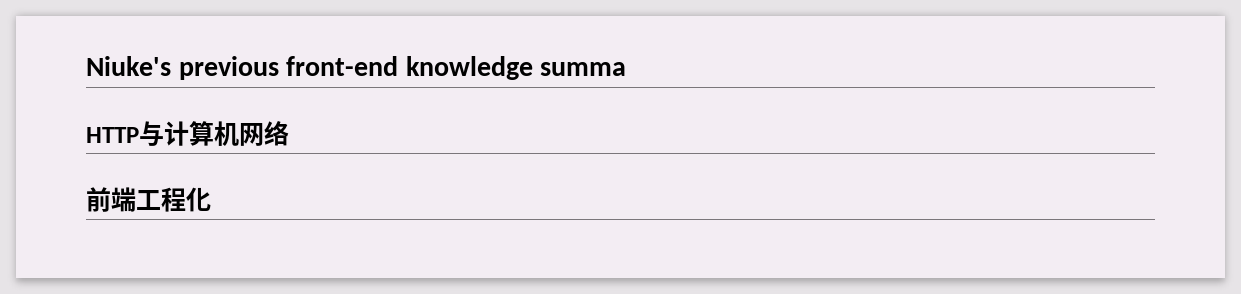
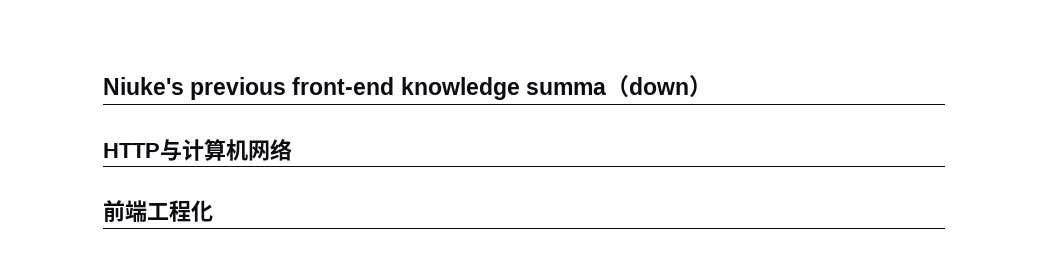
- Niuke's previous front-end knowledge summa
+ Niuke's previous front-end knowledge summa（down）

